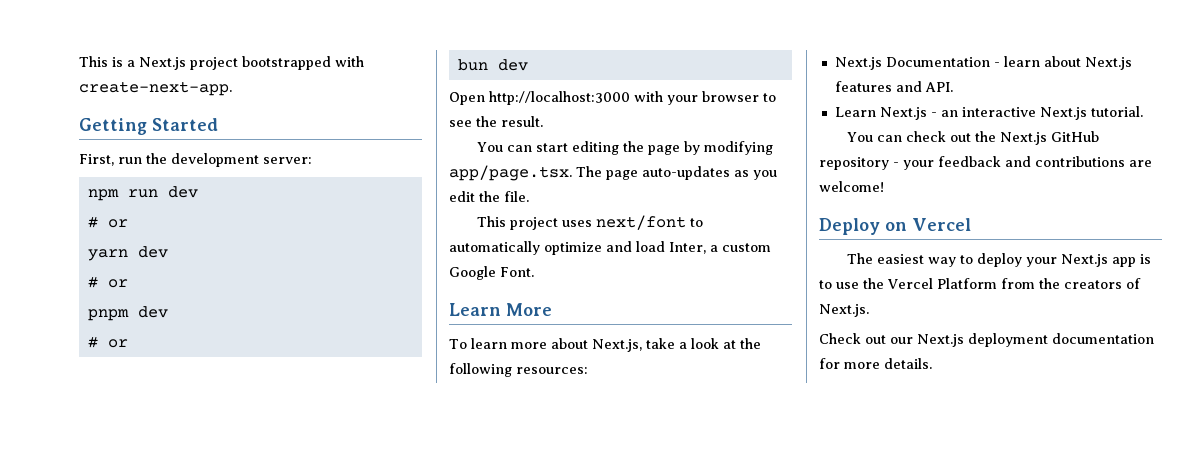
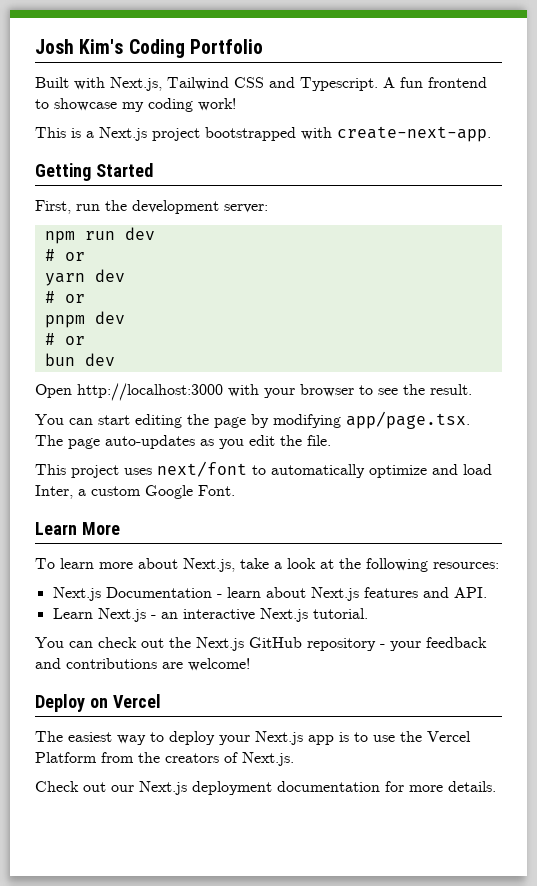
+ Josh Kim's Coding Portfolio
+ Built with Next.js, Tailwind CSS and Typescript. A fun frontend to showcase my coding work!

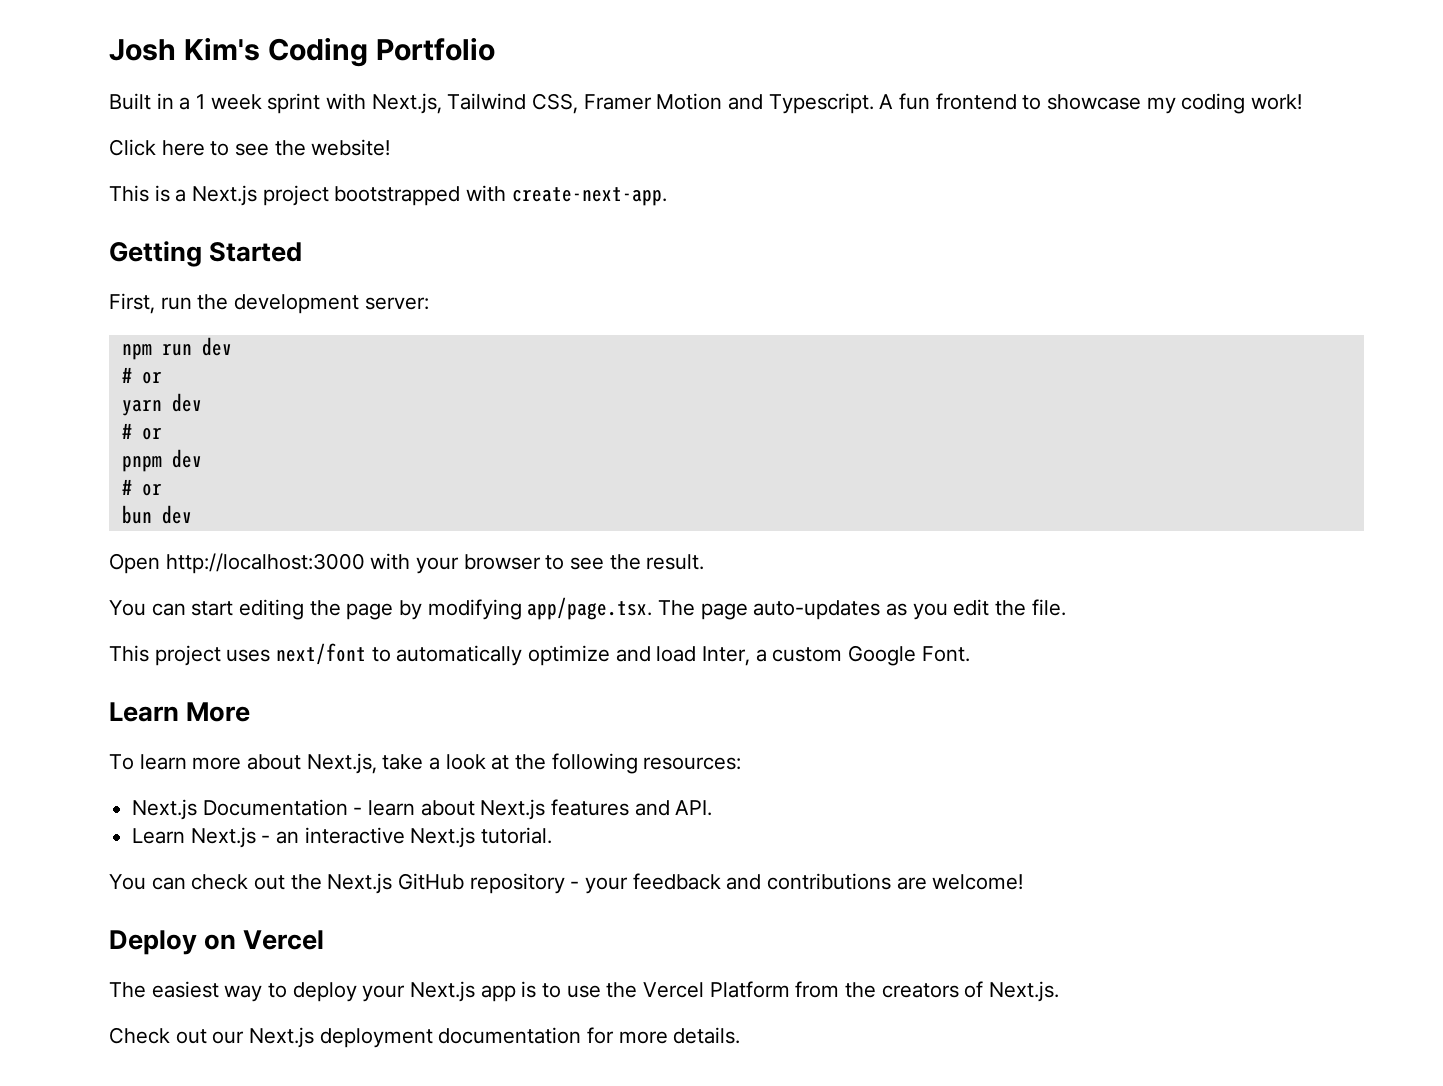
- Built with Next.js, Tailwind CSS and Typescript.
+ Built in a 1 week sprint with Next.js, Tailwind CSS, Framer Motion and Typescript.
+ Click here to see the website!

